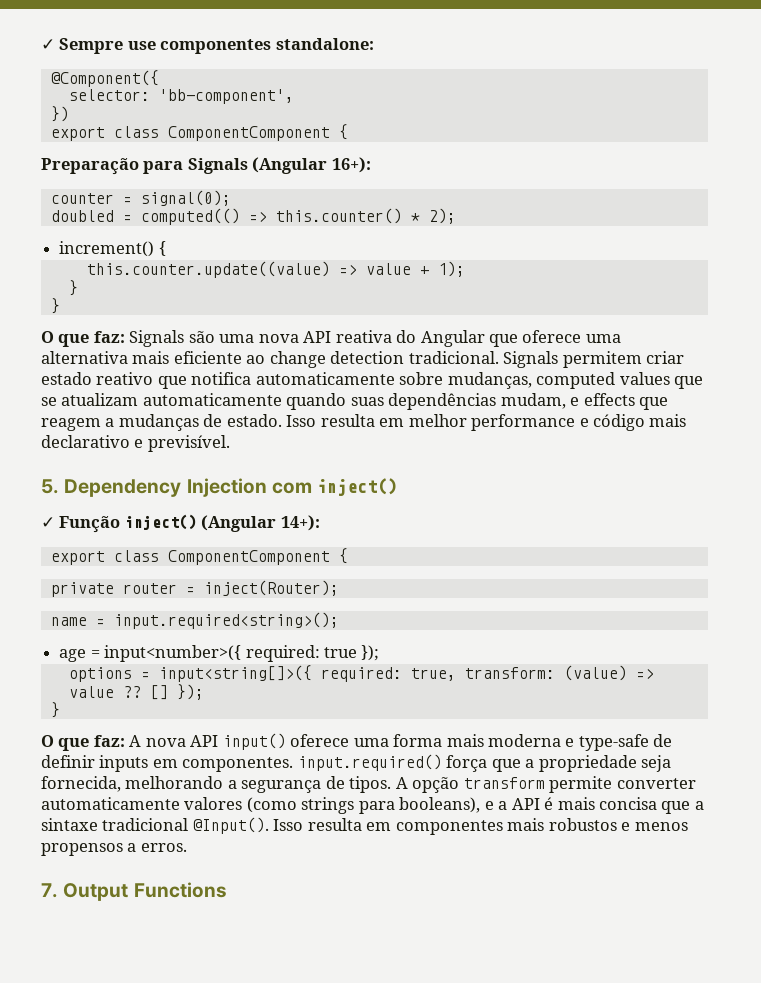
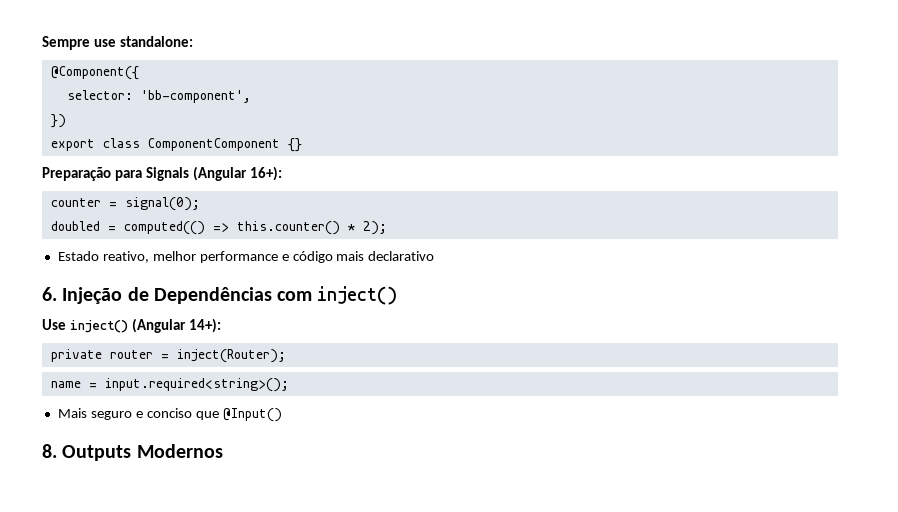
- ✓ Sempre use componentes standalone:
+ Sempre use standalone:
  })
- export class ComponentComponent {
+ export class ComponentComponent {}
- increment() {
- this.counter.update((value) => value + 1);
- }
- }
- O que faz: Signals são uma nova API reativa do Angular que oferece uma alternativa mais eficiente ao change detection tradicional. Signals permitem criar estado reativo que notifica automaticamente sobre mudanças, computed values que se atualizam automaticamente quando suas dependências mudam, e effects que reagem a mudanças de estado. Isso resulta em melhor performance e código mais declarativo e previsível.
- 5. Dependency Injection com inject()
+ Estado reativo, melhor performance e código mais declarativo
+ 6. Injeção de Dependências com inject()
- ✓ Função inject() (Angular 14+):
- export class ComponentComponent {
+ Use inject() (Angular 14+):
- age = input<number>({ required: true });
- options = input<string[]>({ required: true, transform: (value) => value ?? [] });
- }
- O que faz: A nova API input() oferece uma forma mais moderna e type-safe de definir inputs em componentes. input.required() força que a propriedade seja fornecida, melhorando a segurança de tipos. A opção transform permite converter automaticamente valores (como strings para booleans), e a API é mais concisa que a sintaxe tradicional @Input(). Isso resulta em componentes mais robustos e menos propensos a erros.
- 7. Output Functions
+ Mais seguro e conciso que @Input()
+ 8. Outputs Modernos

